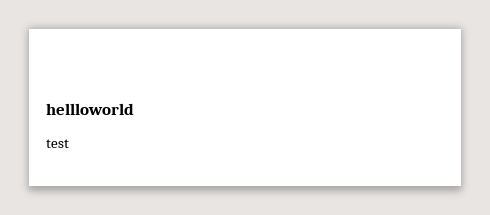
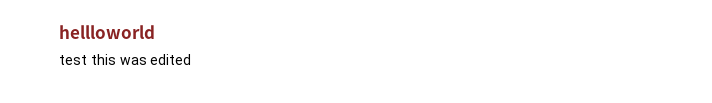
- test
+ test this was edited

